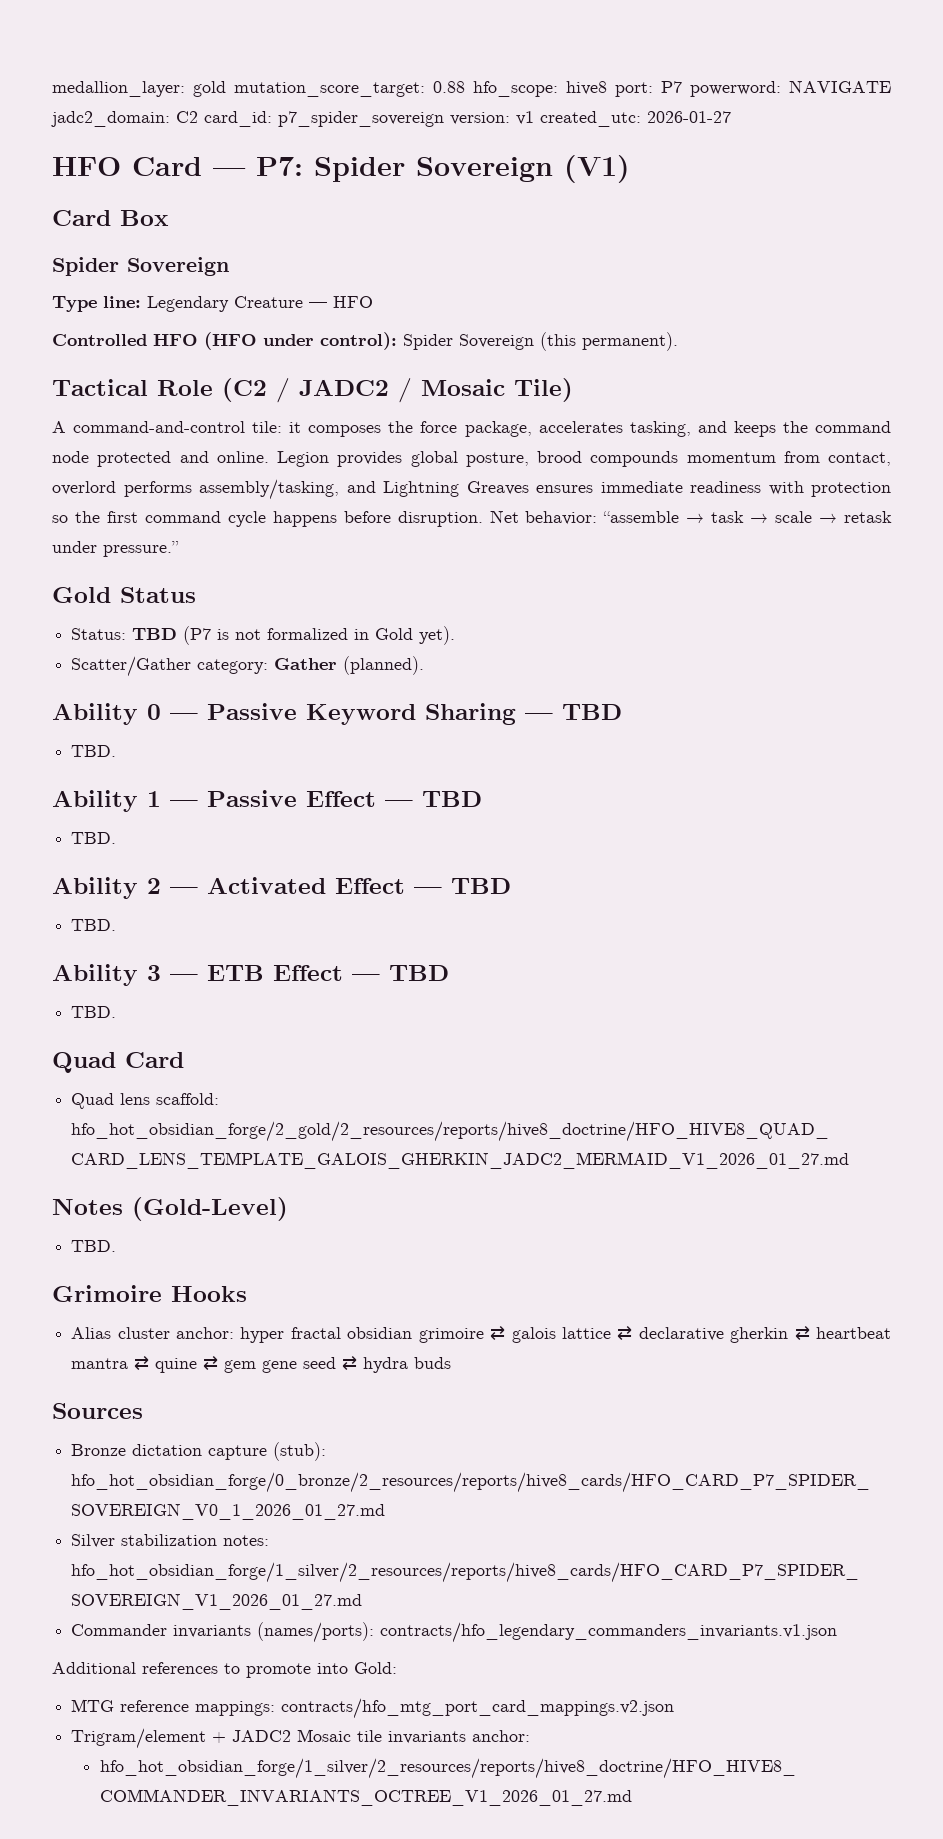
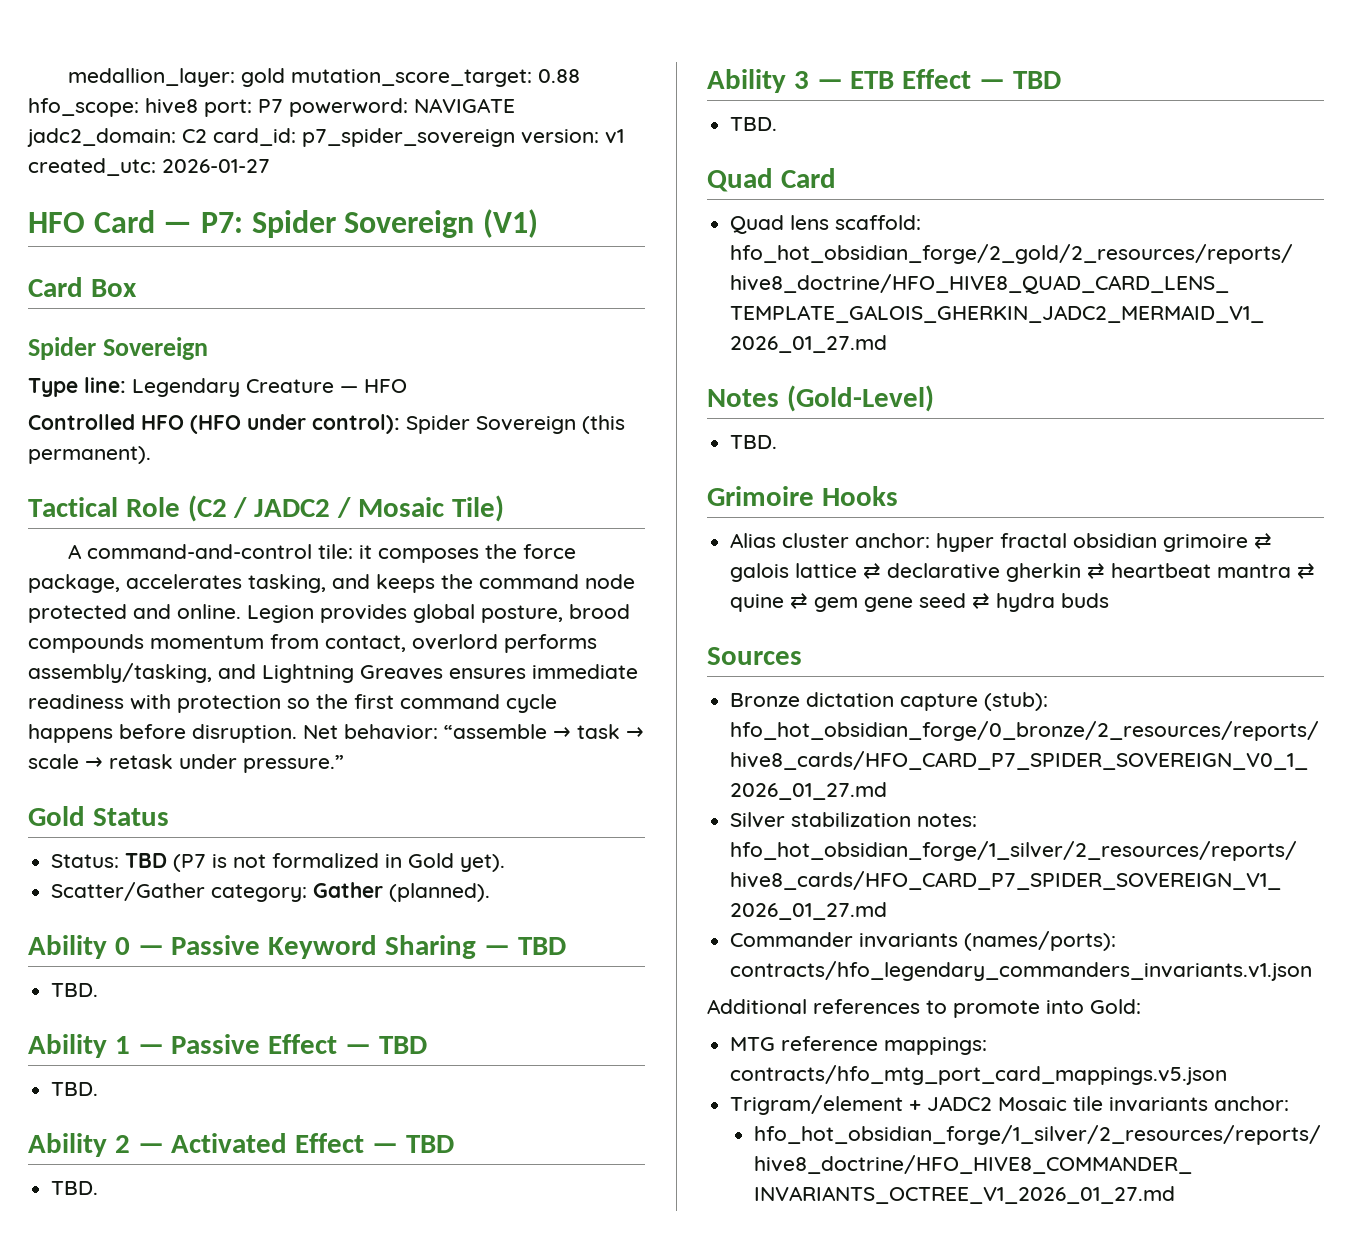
- MTG reference mappings: contracts/hfo_mtg_port_card_mappings.v2.json
+ MTG reference mappings: contracts/hfo_mtg_port_card_mappings.v5.json

